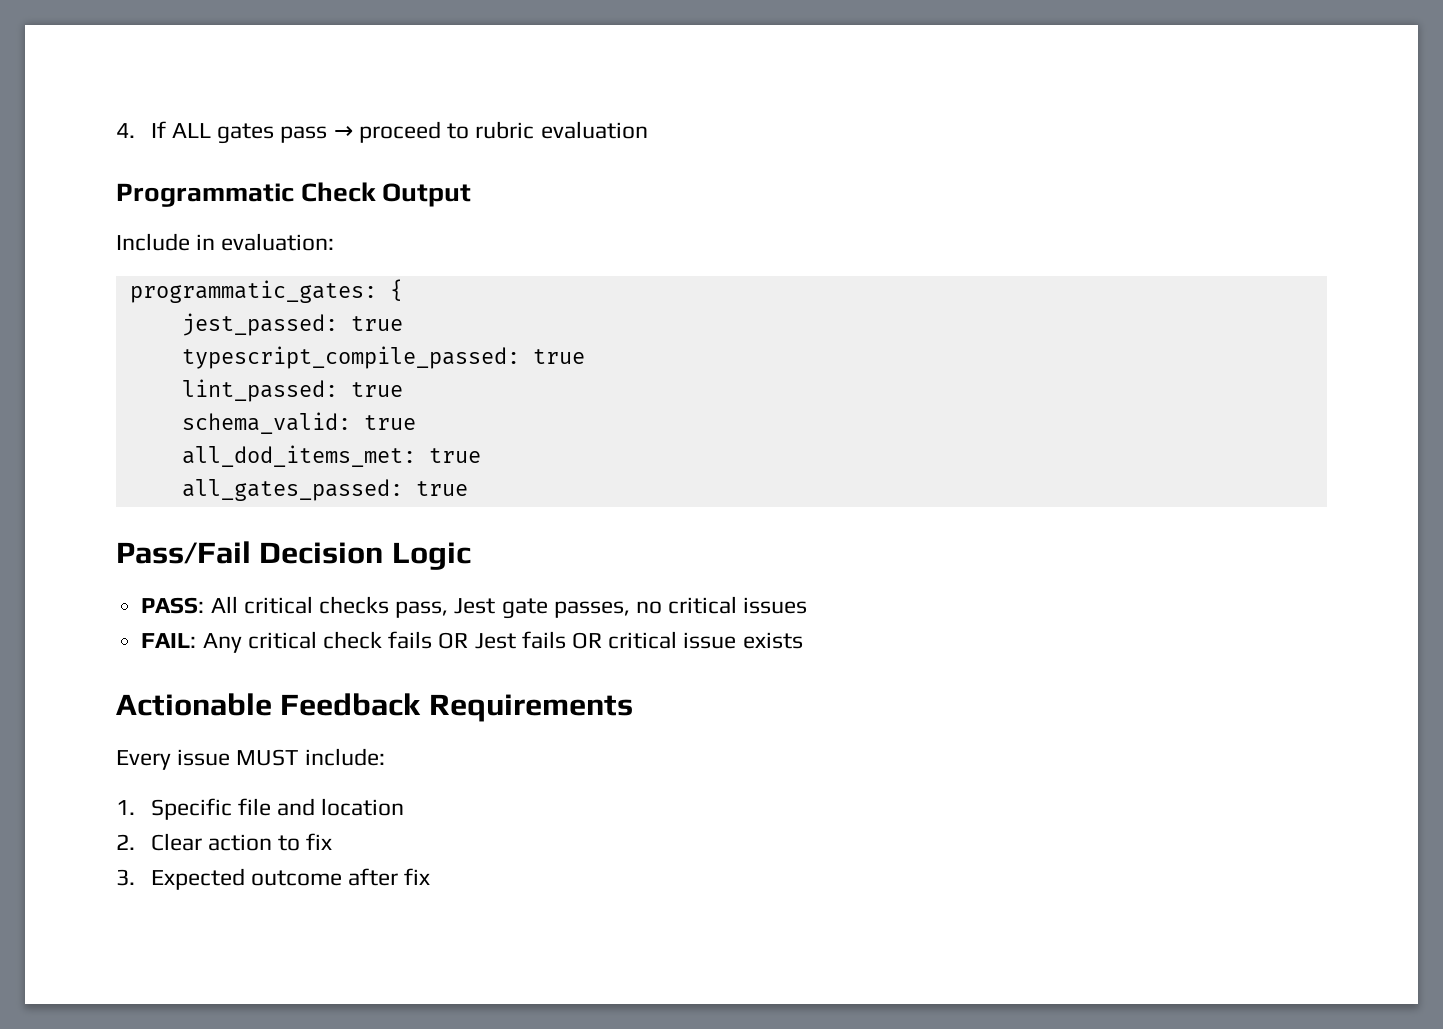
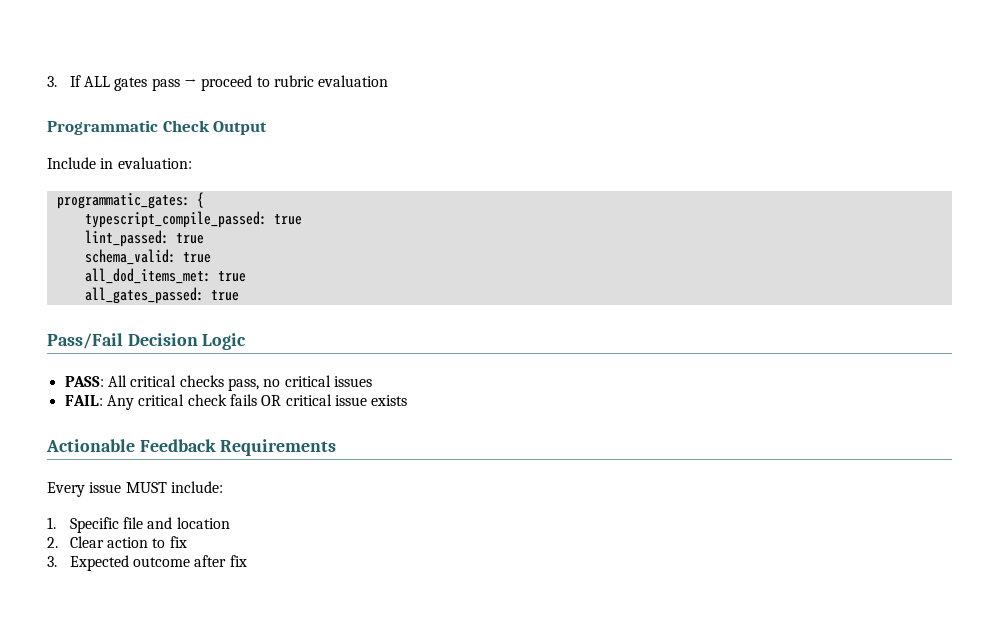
- 4. If ALL gates pass → proceed to rubric evaluation
+ 3. If ALL gates pass → proceed to rubric evaluation
- jest_passed: true
- PASS: All critical checks pass, Jest gate passes, no critical issues
+ PASS: All critical checks pass, no critical issues
- FAIL: Any critical check fails OR Jest fails OR critical issue exists
+ FAIL: Any critical check fails OR critical issue exists

